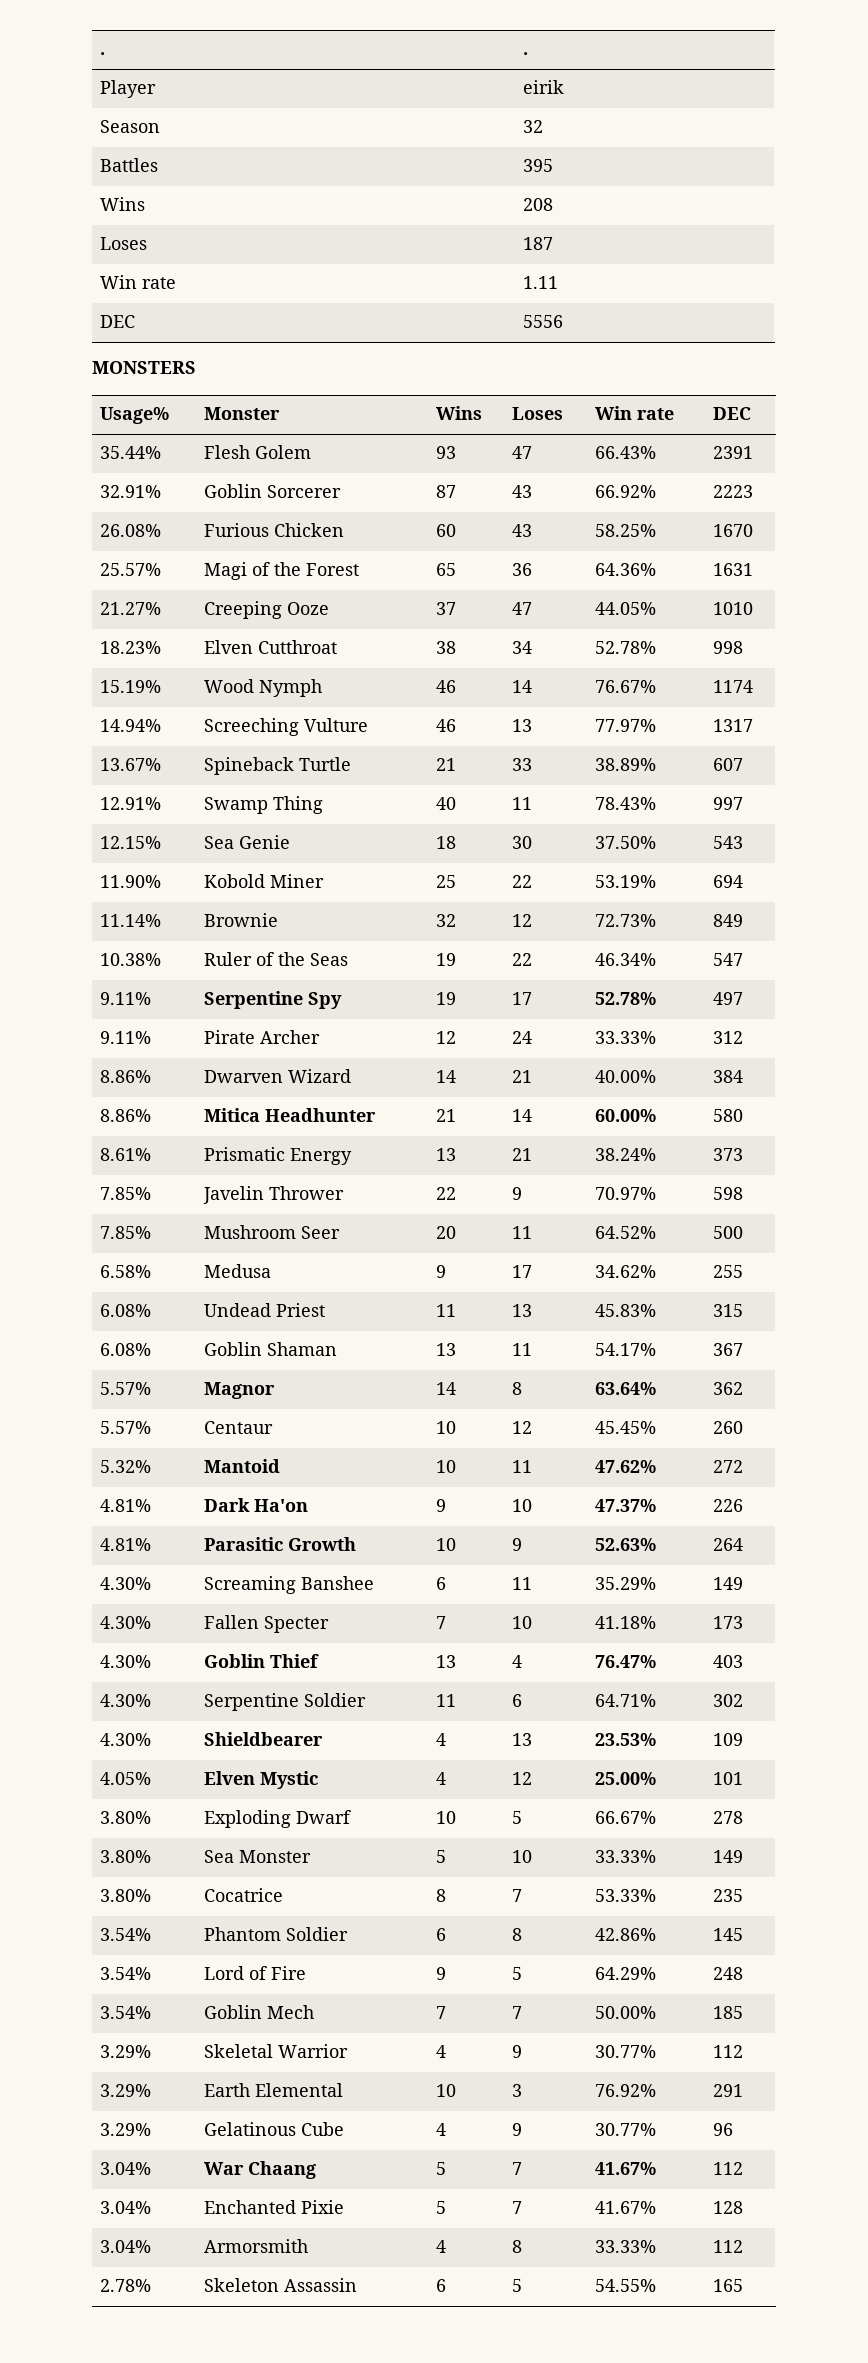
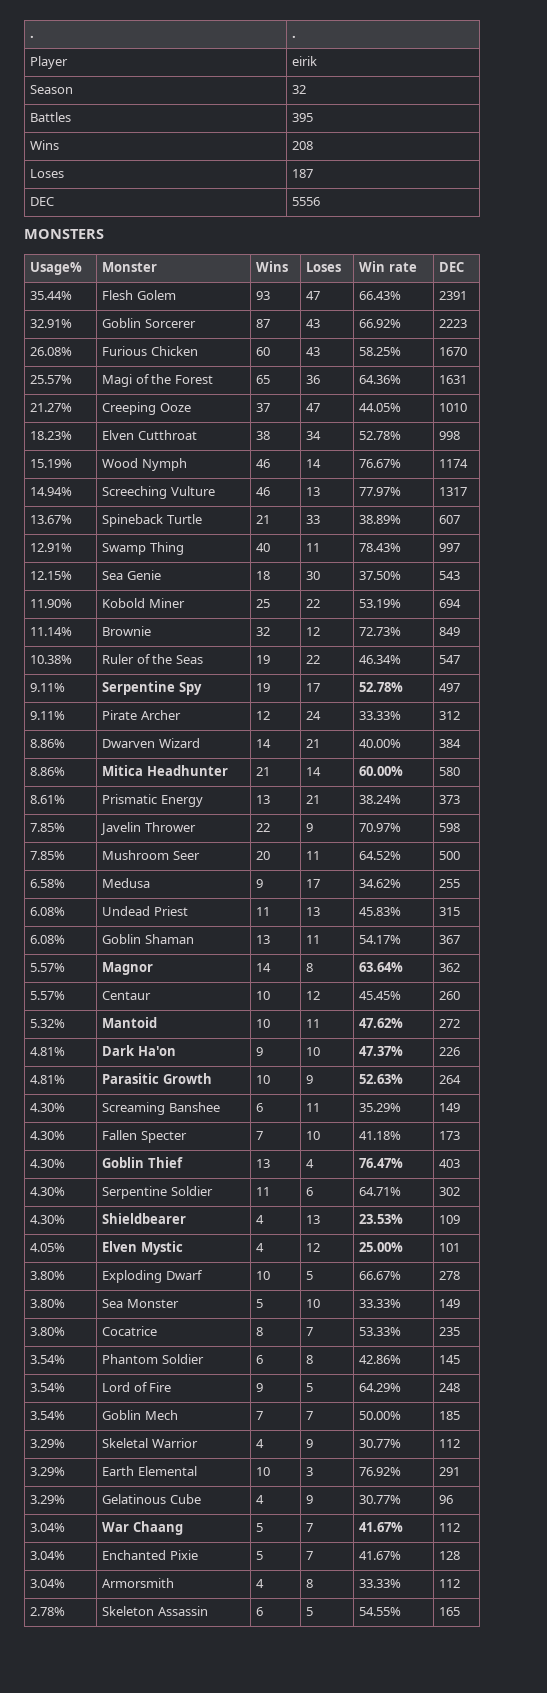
- Win rate | 1.11

